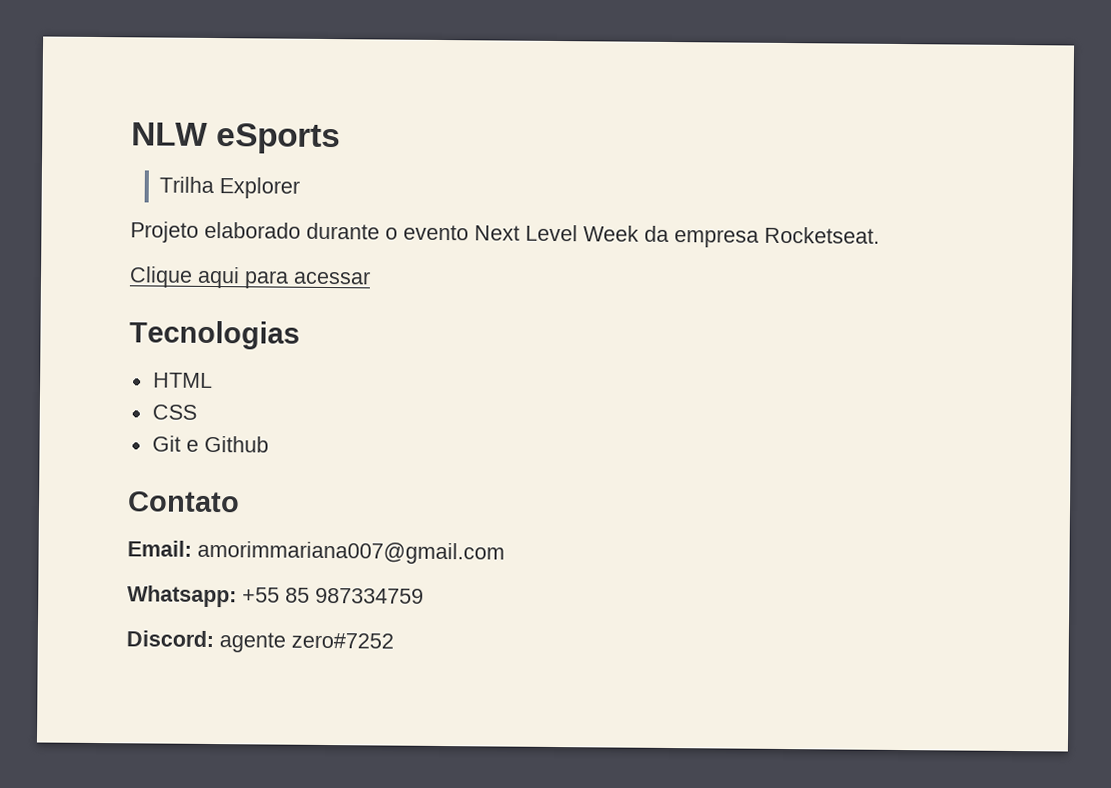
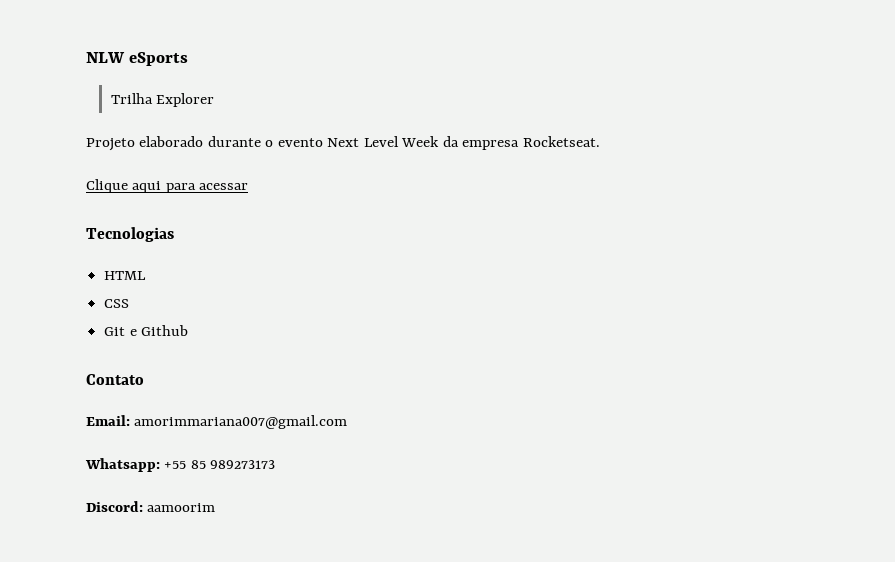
- Whatsapp: +55 85 987334759
+ Whatsapp: +55 85 989273173
- Discord: agente zero#7252
+ Discord: aamoorim

